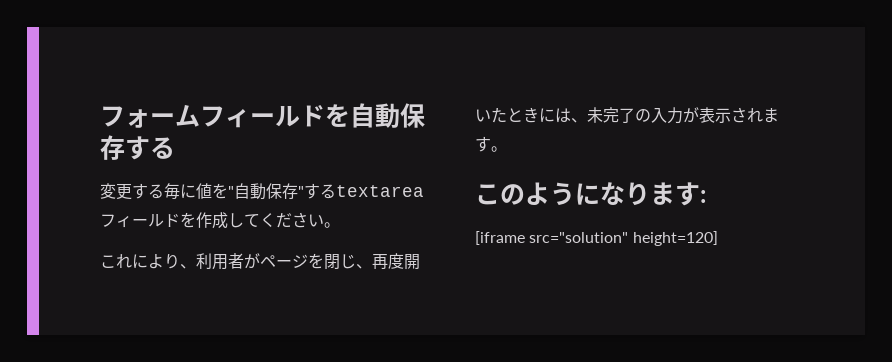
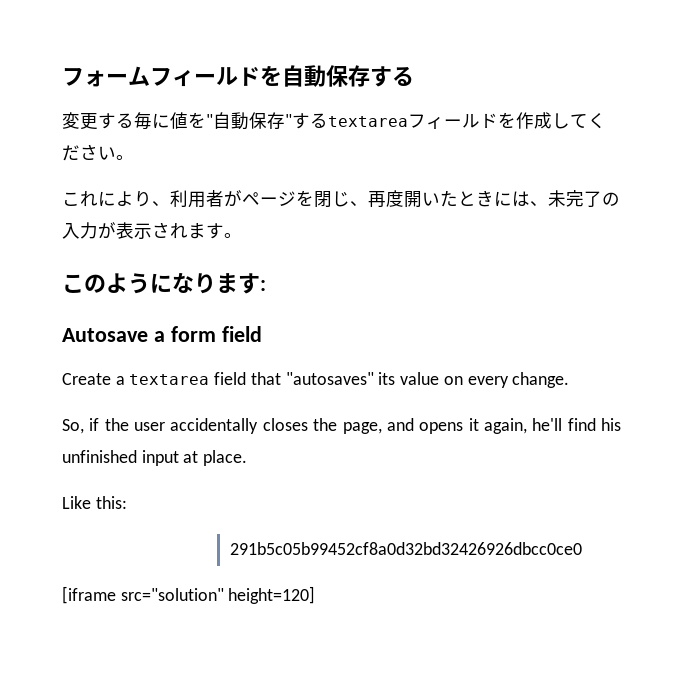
+ Autosave a form field
+ Create a textarea field that "autosaves" its value on every change.
+ So, if the user accidentally closes the page, and opens it again, he'll find his unfinished input at place.
+ Like this:
+ 291b5c05b99452cf8a0d32bd32426926dbcc0ce0

